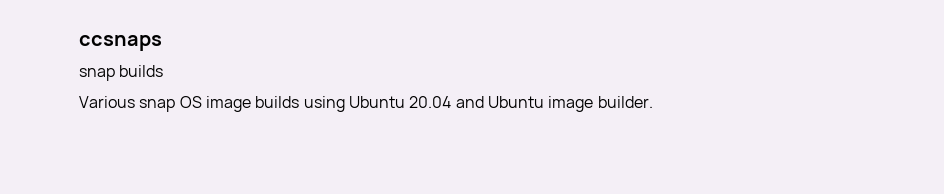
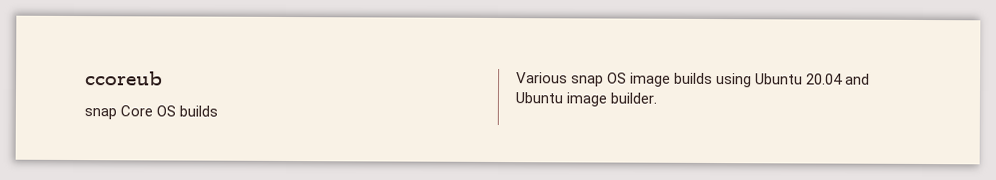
- ccsnaps
- snap builds
+ ccoreub
+ snap Core OS builds

